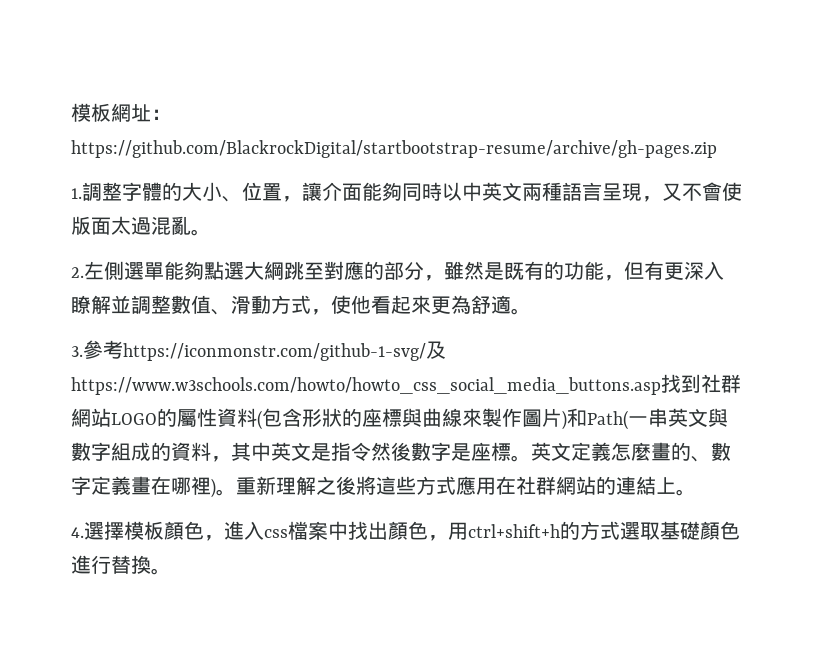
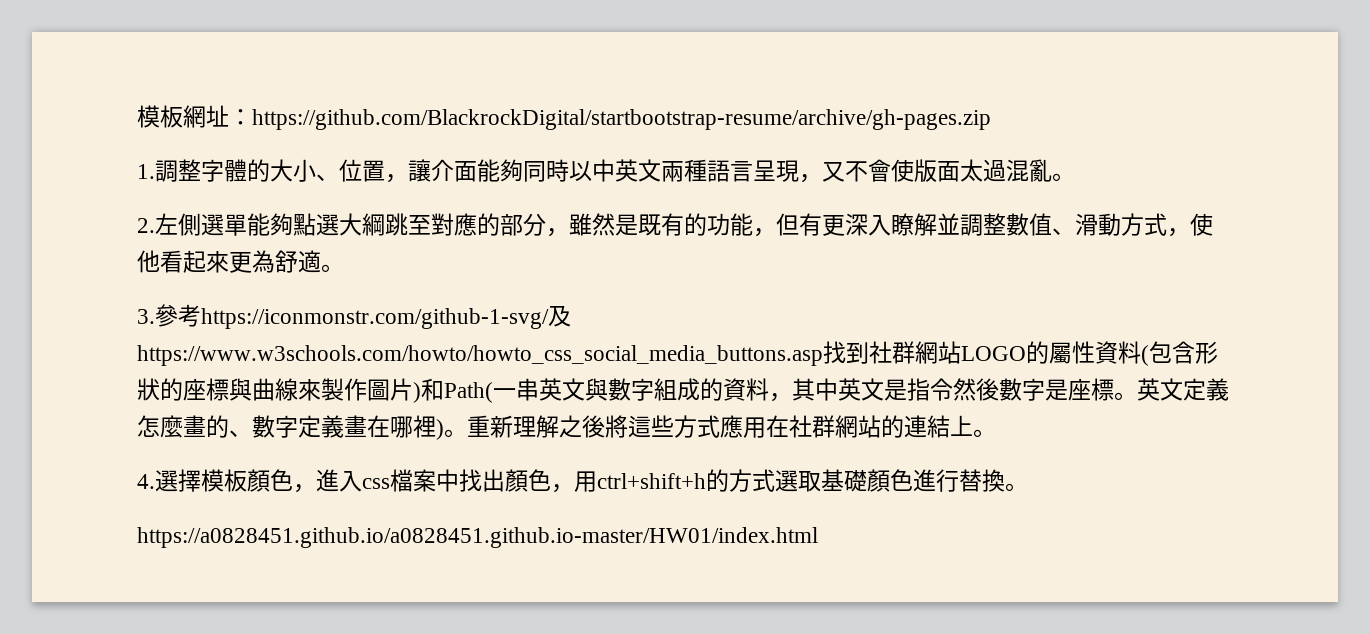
+ https://a0828451.github.io/a0828451.github.io-master/HW01/index.html

